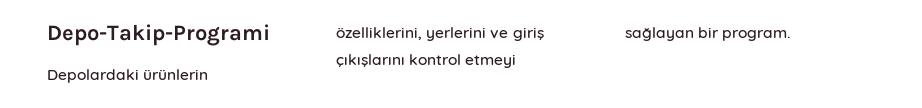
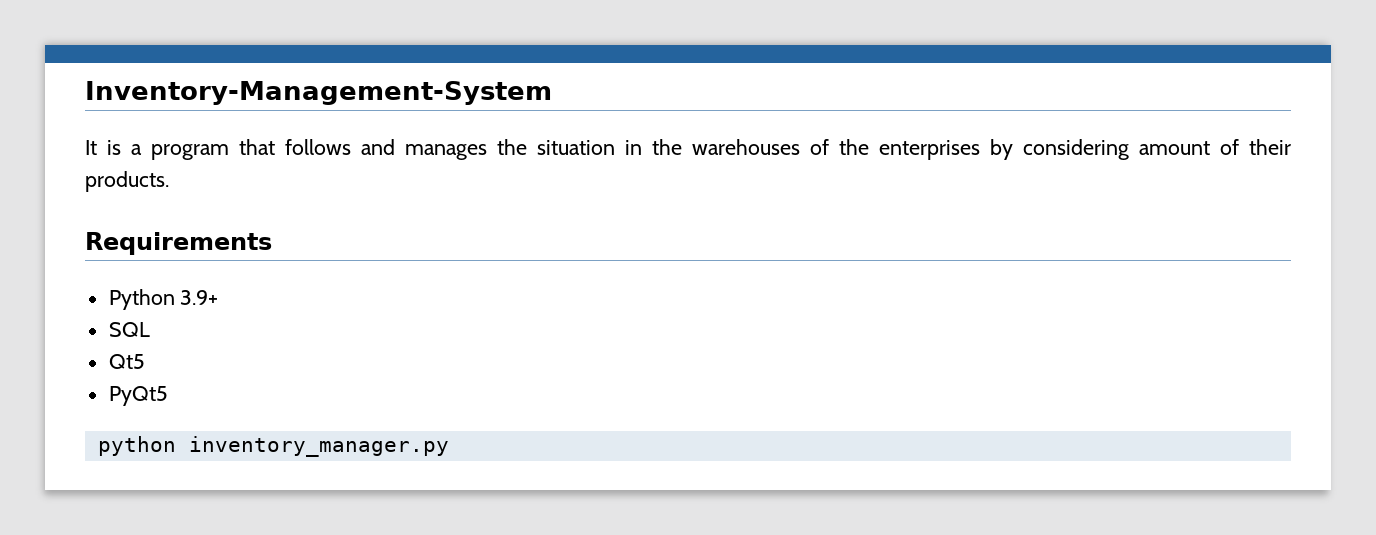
- Depo-Takip-Programi
- Depolardaki ürünlerin özelliklerini, yerlerini ve giriş çıkışlarını kontrol etmeyi sağlayan bir program.
+ Inventory-Management-System
+ It is a program that follows and manages the situation in the warehouses of the enterprises by considering amount of their products.
+ Requirements
+ Python 3.9+
+ SQL
+ Qt5
+ PyQt5
+ python inventory_manager.py

